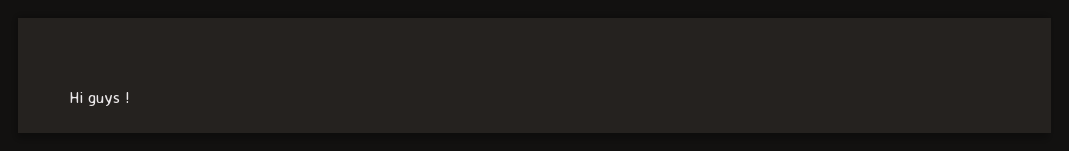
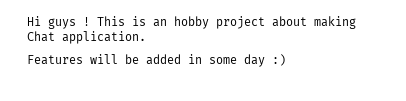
+ This is an hobby project about making Chat application.
+ Features will be added in some day :)

